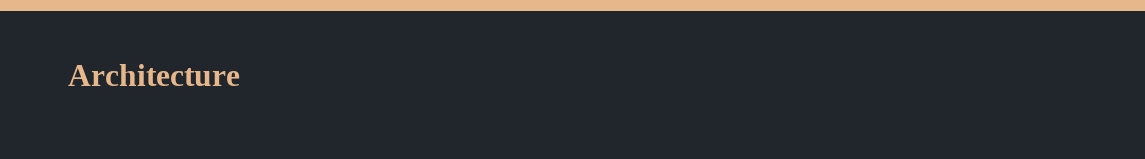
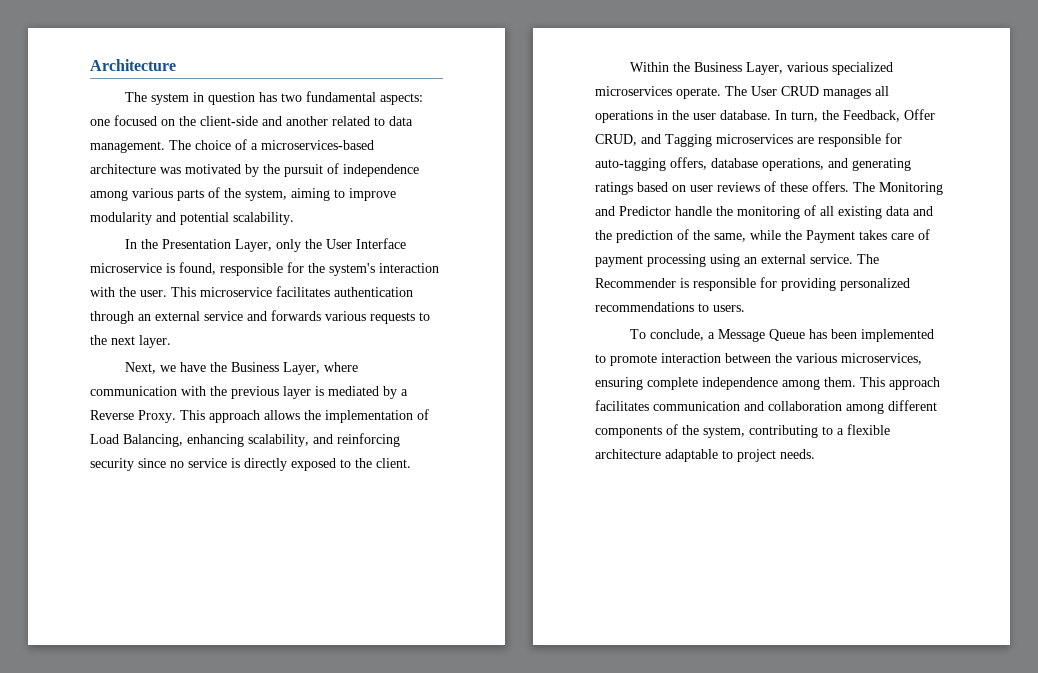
+ The system in question has two fundamental aspects: one focused on the client-side and another related to data management. The choice of a microservices-based architecture was motivated by the pursuit of independence among various parts of the system, aiming to improve modularity and potential scalability.
+ In the Presentation Layer, only the User Interface microservice is found, responsible for the system's interaction with the user. This microservice facilitates authentication through an external service and forwards various requests to the next layer.
+ Next, we have the Business Layer, where communication with the previous layer is mediated by a Reverse Proxy. This approach allows the implementation of Load Balancing, enhancing scalability, and reinforcing security since no service is directly exposed to the client.
+ Within the Business Layer, various specialized microservices operate. The User CRUD manages all operations in the user database. In turn, the Feedback, Offer CRUD, and Tagging microservices are responsible for auto-tagging offers, database operations, and generating ratings based on user reviews of these offers. The Monitoring and Predictor handle the monitoring of all existing data and the prediction of the same, while the Payment takes care of payment processing using an external service. The Recommender is responsible for providing personalized recommendations to users.
+ To conclude, a Message Queue has been implemented to promote interaction between the various microservices, ensuring complete independence among them. This approach facilitates communication and collaboration among different components of the system, contributing to a flexible architecture adaptable to project needs.

